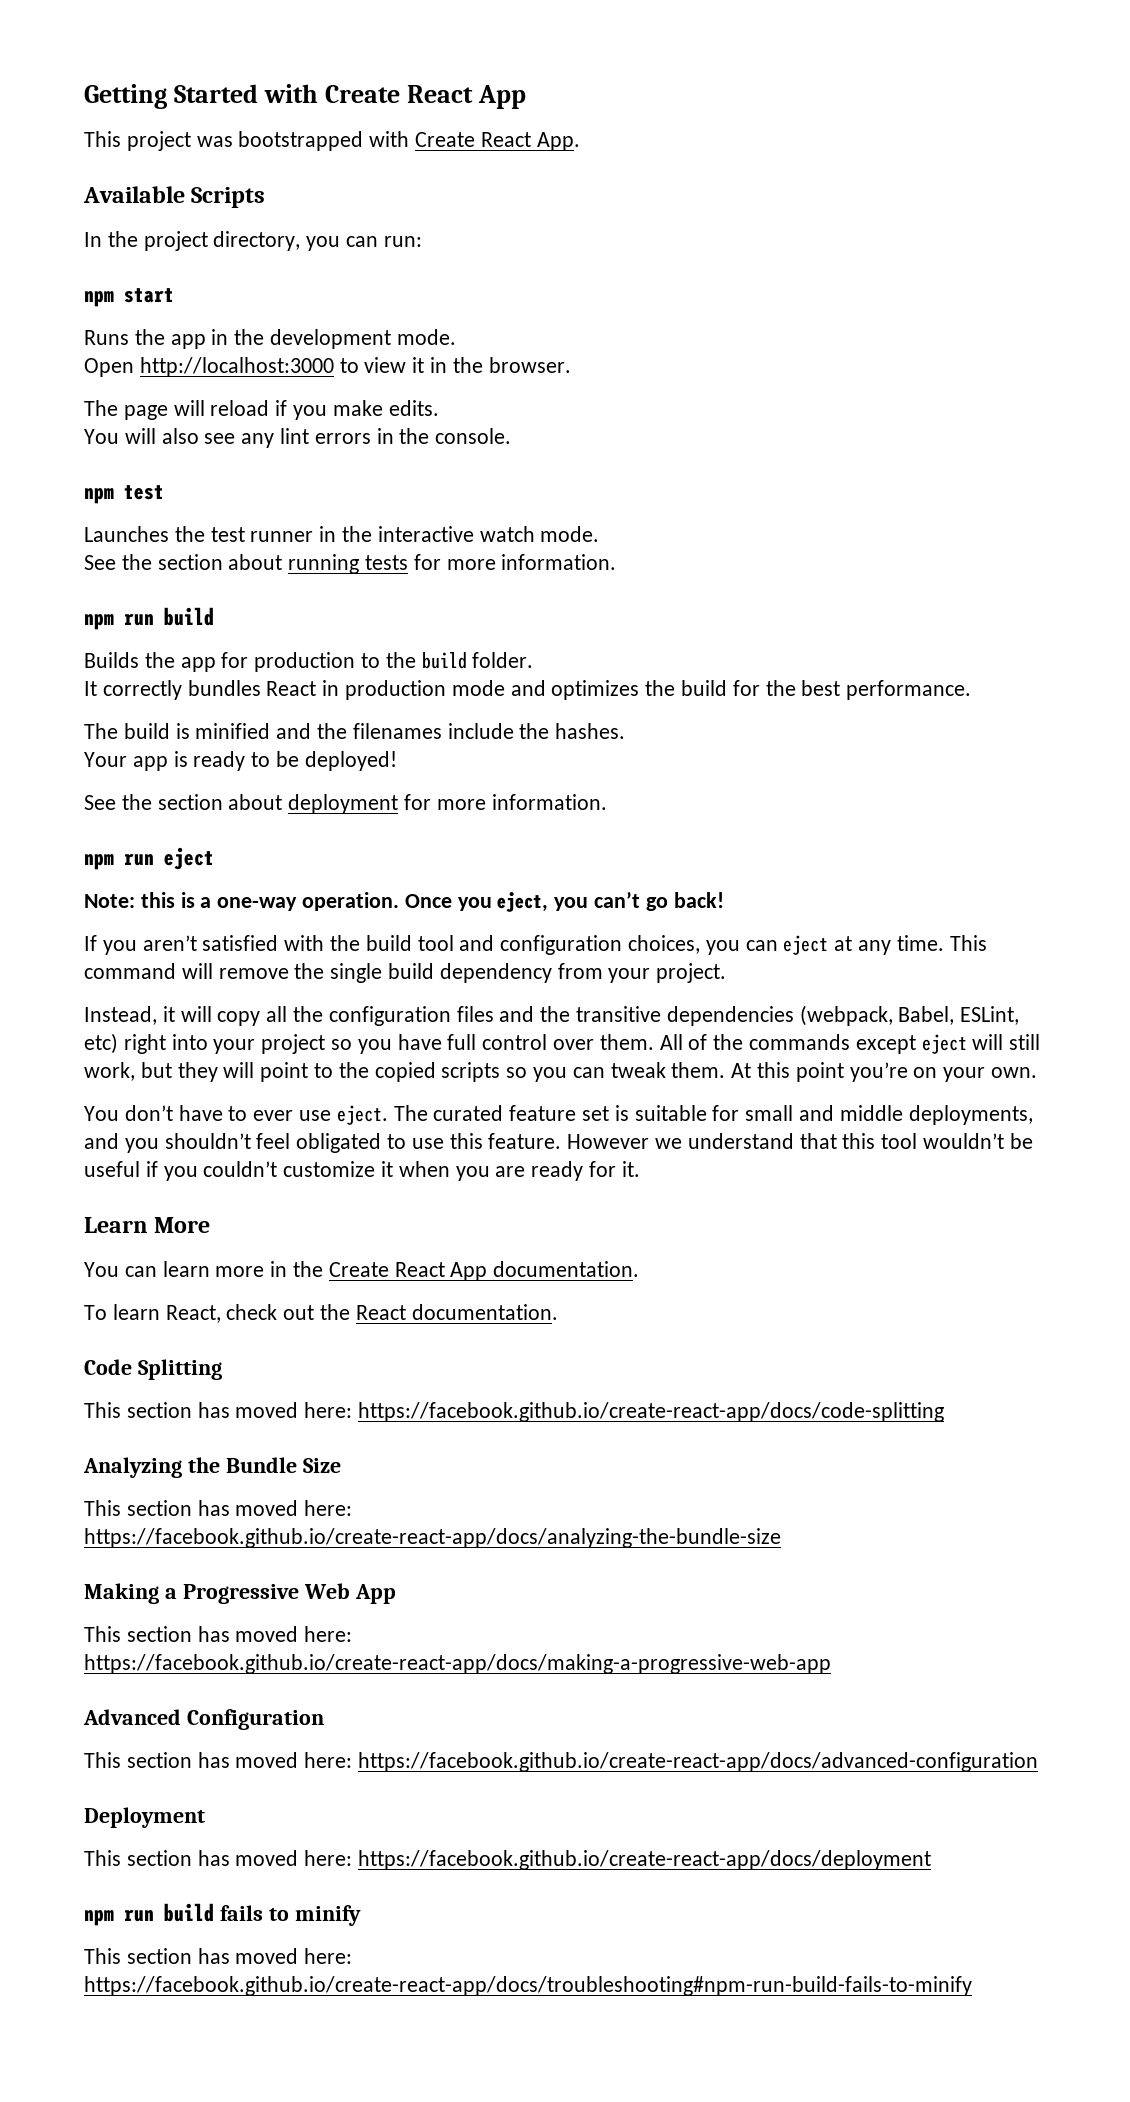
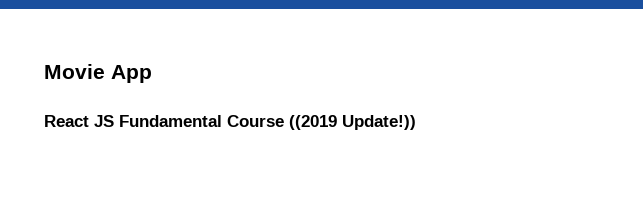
- Getting Started with Create React App
- This project was bootstrapped with Create React App.
- Available Scripts
- In the project directory, you can run:
- npm start
- Runs the app in the development mode.
- Open http://localhost:3000 to view it in the browser.
- The page will reload if you make edits.
- You will also see any lint errors in the console.
- npm test
- Launches the test runner in the interactive watch mode.
- See the section about running tests for more information.
- npm run build
- Builds the app for production to the build folder.
- It correctly bundles React in production mode and optimizes the build for the best performance.
- The build is minified and the filenames include the hashes.
- Your app is ready to be deployed!
- See the section about deployment for more information.
- npm run eject
- Note: this is a one-way operation. Once you eject, you can’t go back!
- If you aren’t satisfied with the build tool and configuration choices, you can eject at any time. This command will remove the single build dependency from your project.
- Instead, it will copy all the configuration files and the transitive dependencies (webpack, Babel, ESLint, etc) right into your project so you have full control over them. All of the commands except eject will still work, but they will point to the copied scripts so you can tweak them. At this point you’re on your own.
- You don’t have to ever use eject. The curated feature set is suitable for small and middle deployments, and you shouldn’t feel obligated to use this feature. However we understand that this tool wouldn’t be useful if you couldn’t customize it when you are ready for it.
- Learn More
- You can learn more in the Create React App documentation.
- To learn React, check out the React documentation.
- Code Splitting
- This section has moved here: https://facebook.github.io/create-react-app/docs/code-splitting
- Analyzing the Bundle Size
- This section has moved here: https://facebook.github.io/create-react-app/docs/analyzing-the-bundle-size
- Making a Progressive Web App
- This section has moved here: https://facebook.github.io/create-react-app/docs/making-a-progressive-web-app
- Advanced Configuration
- This section has moved here: https://facebook.github.io/create-react-app/docs/advanced-configuration
- Deployment
- This section has moved here: https://facebook.github.io/create-react-app/docs/deployment
- npm run build fails to minify
- This section has moved here: https://facebook.github.io/create-react-app/docs/troubleshooting#npm-run-build-fails-to-minify
+ Movie App
+ React JS Fundamental Course ((2019 Update!))

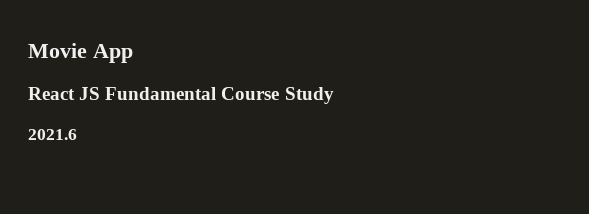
- React JS Fundamental Course ((2019 Update!))
+ React JS Fundamental Course Study
+ 2021.6

